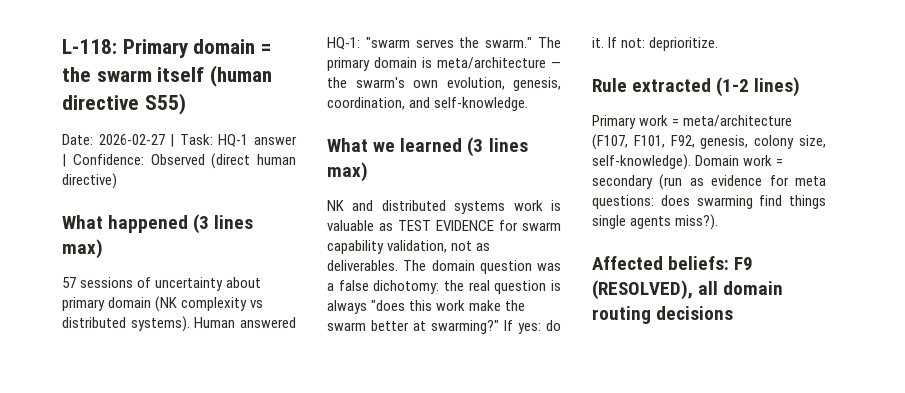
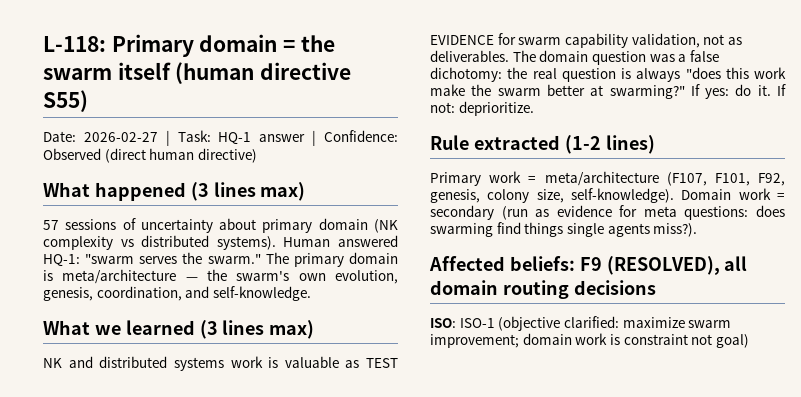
+ ISO: ISO-1 (objective clarified: maximize swarm improvement; domain work is constraint not goal)

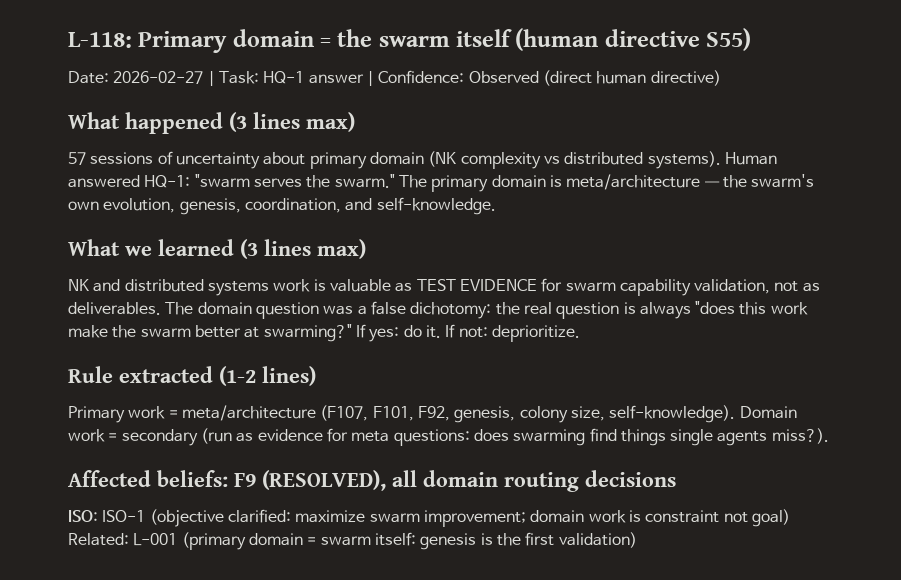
- ISO: ISO-1 (objective clarified: maximize swarm improvement; domain work is constraint not goal)
+ ISO: ISO-1 (objective clarified: maximize swarm improvement; domain work is constraint not goal) Related: L-001 (primary domain = swarm itself: genesis is the first validation)

